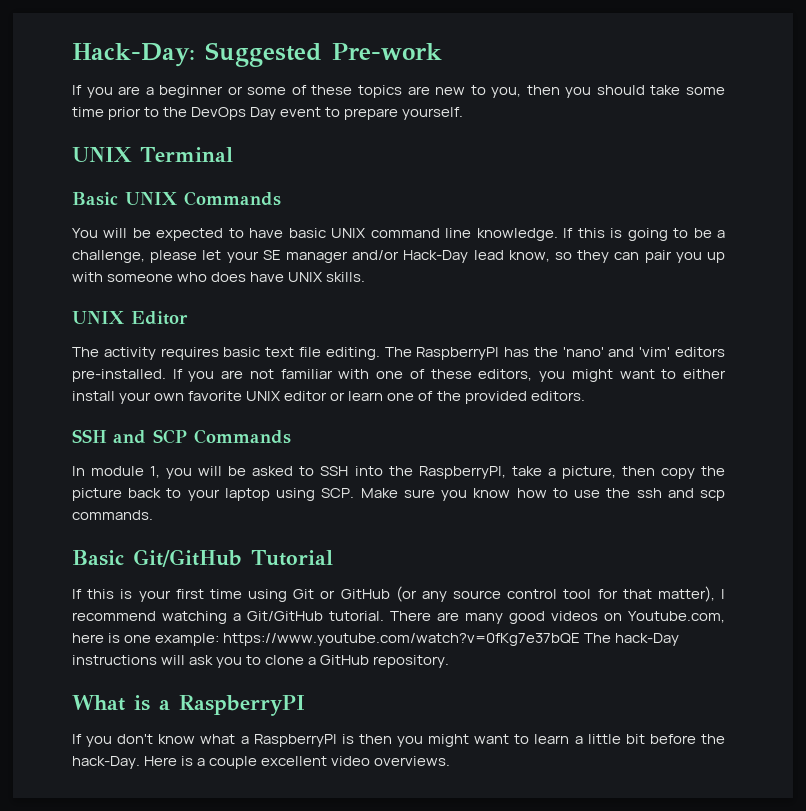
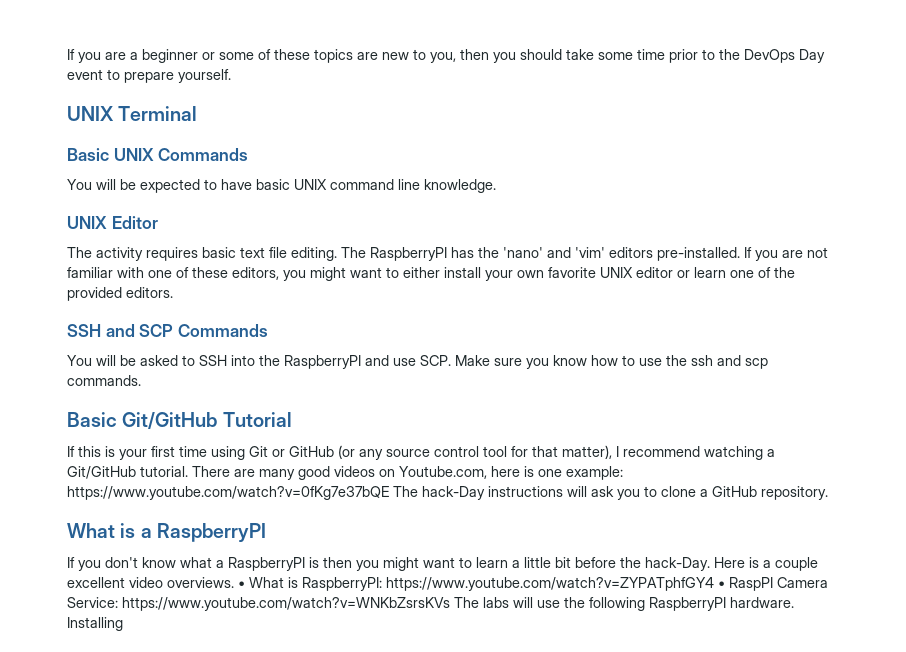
- Hack-Day: Suggested Pre-work
- If this is going to be a challenge, please let your SE manager and/or Hack-Day lead know, so they can pair you up with someone who does have UNIX skills.
- In module 1, you will be asked to SSH into the RaspberryPI, take a picture, then copy the picture back to your laptop using SCP. Make sure you know how to use the ssh and scp commands.
+ You will be asked to SSH into the RaspberryPI and use SCP. Make sure you know how to use the ssh and scp commands.
+ • What is RaspberryPI: https://www.youtube.com/watch?v=ZYPATphfGY4 • RaspPI Camera Service: https://www.youtube.com/watch?v=WNKbZsrsKVs The labs will use the following RaspberryPI hardware. Installing

